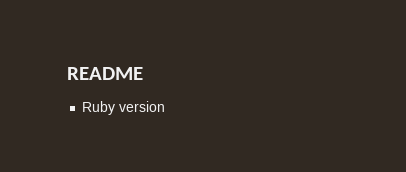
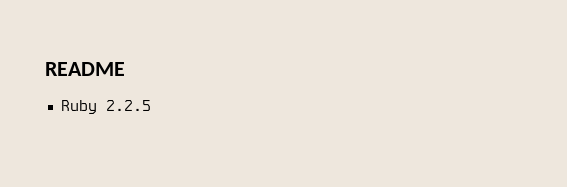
- Ruby version
+ Ruby 2.2.5

